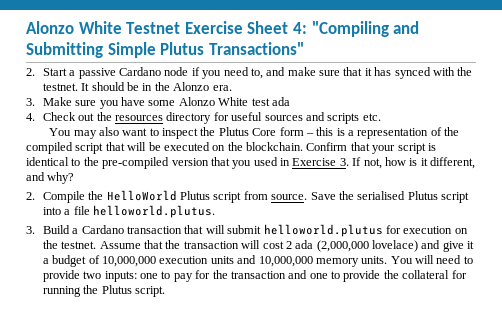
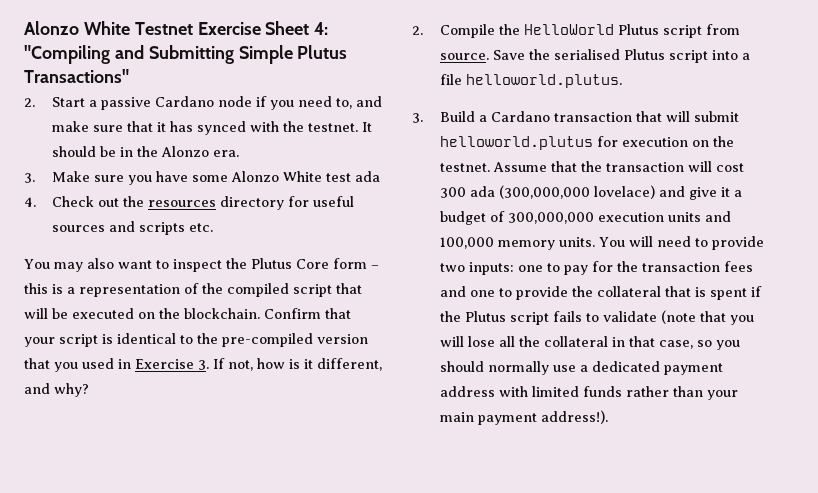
- Assume that the transaction will cost 2 ada (2,000,000 lovelace) and give it a budget of 10,000,000 execution units and 10,000,000 memory units.
+ Assume that the transaction will cost 300 ada (300,000,000 lovelace) and give it a budget of 300,000,000 execution units and 100,000 memory units.
- You will need to provide two inputs: one to pay for the transaction and one to provide the collateral for running the Plutus script.
+ You will need to provide two inputs: one to pay for the transaction fees and one to provide the collateral that is spent if the Plutus script fails to validate (note that you will lose all the collateral in that case, so you should normally use a dedicated payment address with limited funds rather than your main payment address!).

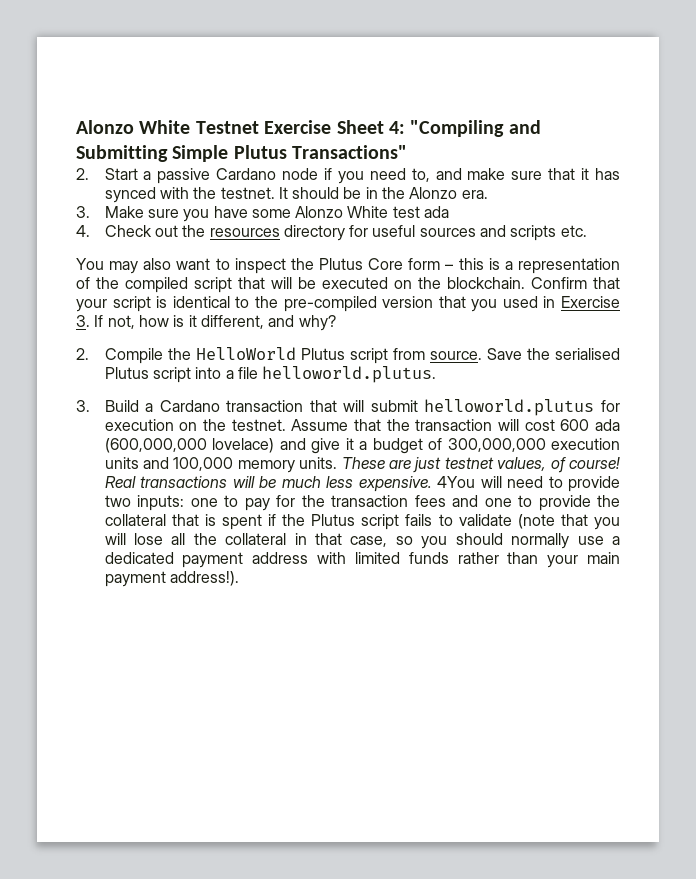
- Assume that the transaction will cost 300 ada (300,000,000 lovelace) and give it a budget of 300,000,000 execution units and 100,000 memory units.
+ Assume that the transaction will cost 600 ada (600,000,000 lovelace) and give it a budget of 300,000,000 execution units and 100,000 memory units.
- You will need to provide two inputs: one to pay for the transaction fees and one to provide the collateral that is spent if the Plutus script fails to validate (note that you will lose all the collateral in that case, so you should normally use a dedicated payment address with limited funds rather than your main payment address!).
+ These are just testnet values, of course! Real transactions will be much less expensive. 4You will need to provide two inputs: one to pay for the transaction fees and one to provide the collateral that is spent if the Plutus script fails to validate (note that you will lose all the collateral in that case, so you should normally use a dedicated payment address with limited funds rather than your main payment address!).

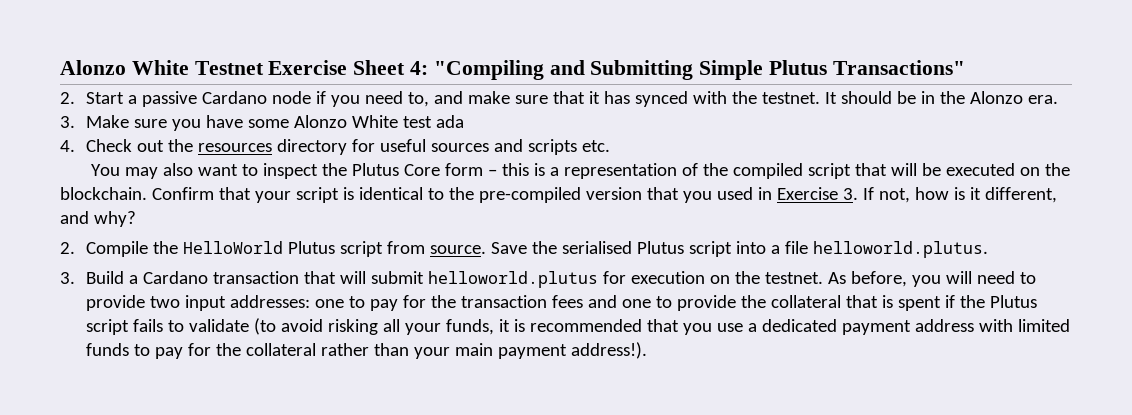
- Assume that the transaction will cost 600 ada (600,000,000 lovelace) and give it a budget of 300,000,000 execution units and 100,000 memory units. These are just testnet values, of course! Real transactions will be much less expensive. 4You will need to provide two inputs: one to pay for the transaction fees and one to provide the collateral that is spent if the Plutus script fails to validate (note that you will lose all the collateral in that case, so you should normally use a dedicated payment address with limited funds rather than your main payment address!).
+ As before, you will need to provide two input addresses: one to pay for the transaction fees and one to provide the collateral that is spent if the Plutus script fails to validate (to avoid risking all your funds, it is recommended that you use a dedicated payment address with limited funds to pay for the collateral rather than your main payment address!).

